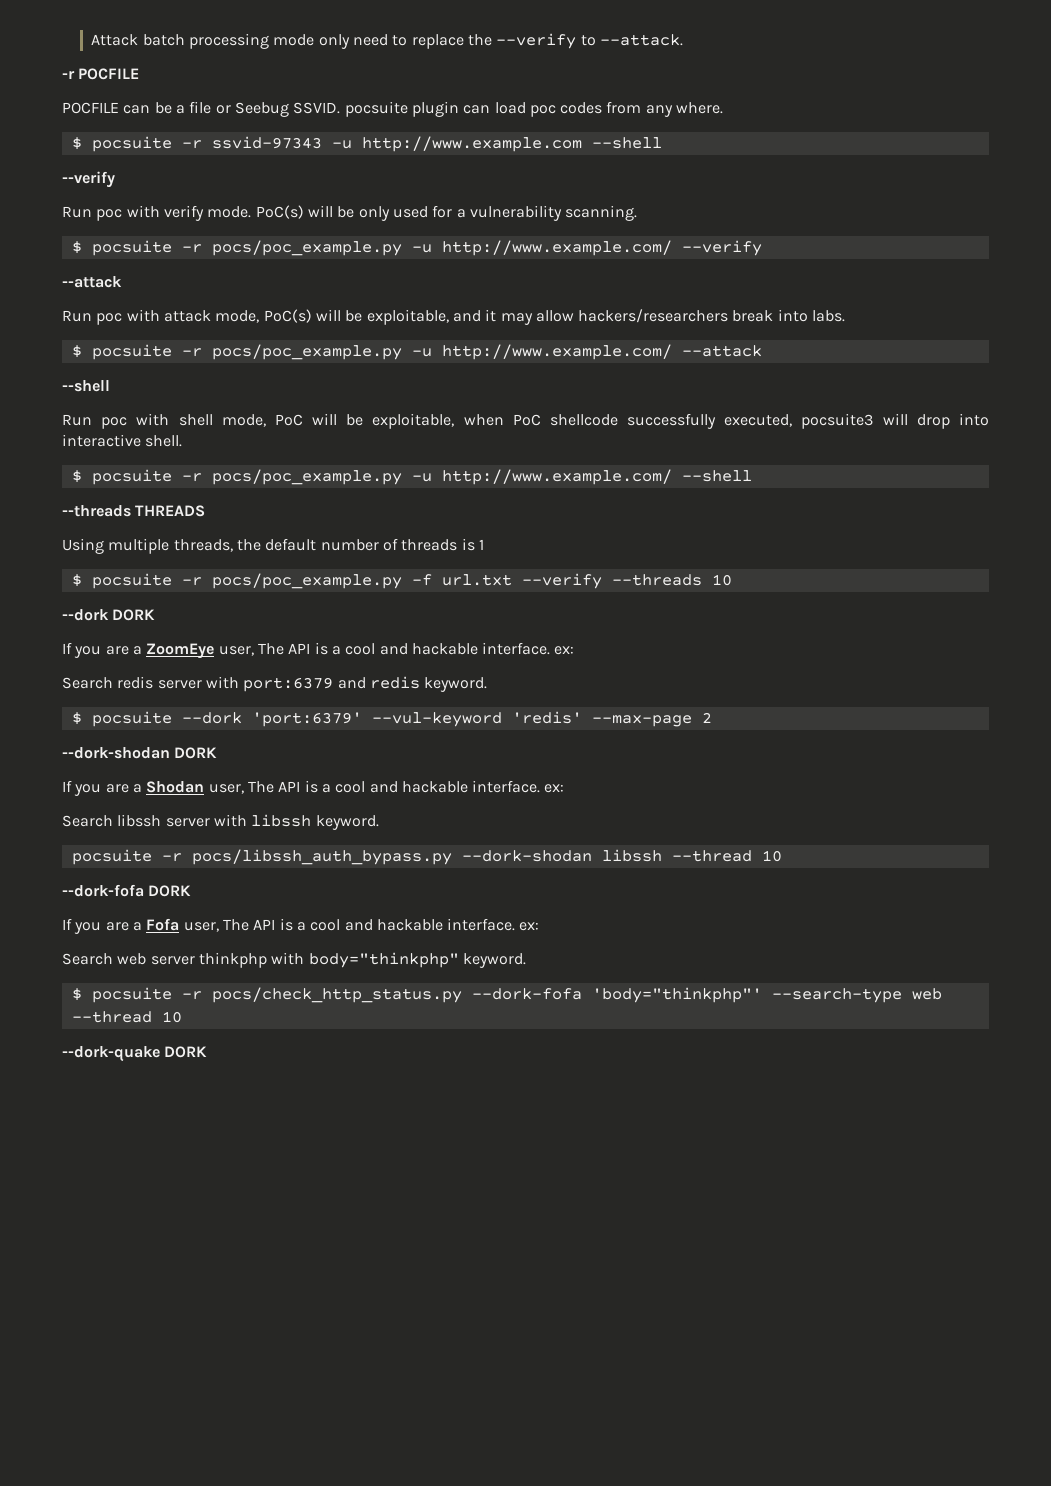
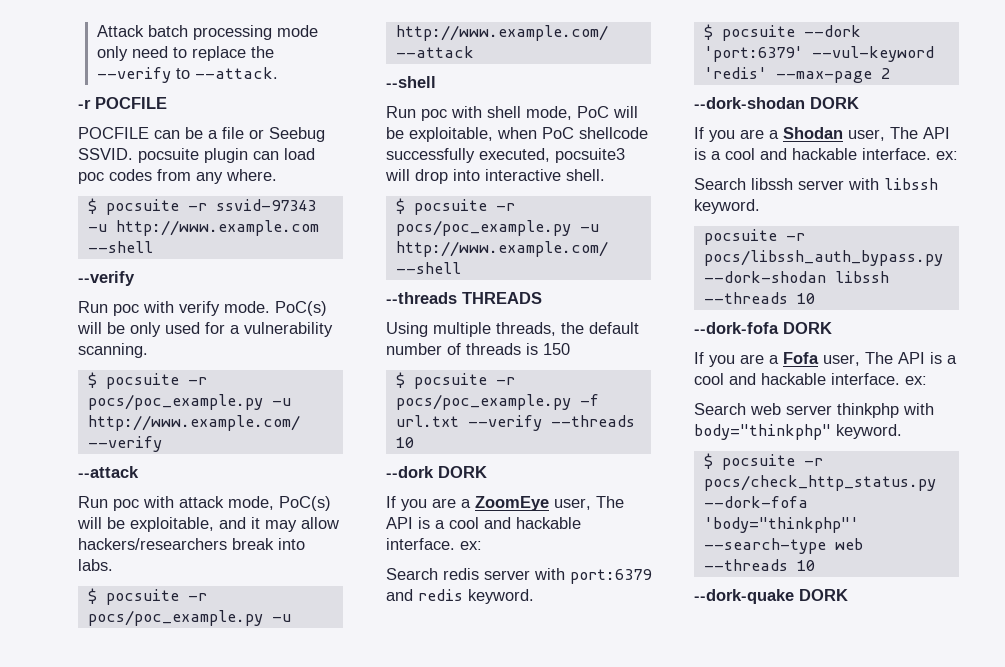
- Using multiple threads, the default number of threads is 1
+ Using multiple threads, the default number of threads is 150
- pocsuite -r pocs/libssh_auth_bypass.py --dork-shodan libssh --thread 10
+ pocsuite -r pocs/libssh_auth_bypass.py --dork-shodan libssh --threads 10
- $ pocsuite -r pocs/check_http_status.py --dork-fofa 'body="thinkphp"' --search-type web --thread 10
+ $ pocsuite -r pocs/check_http_status.py --dork-fofa 'body="thinkphp"' --search-type web --threads 10

